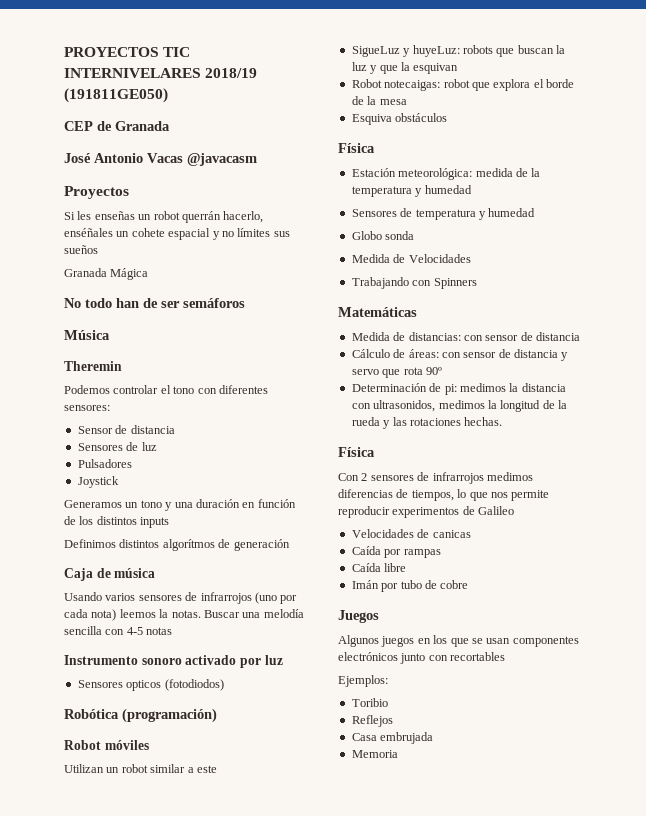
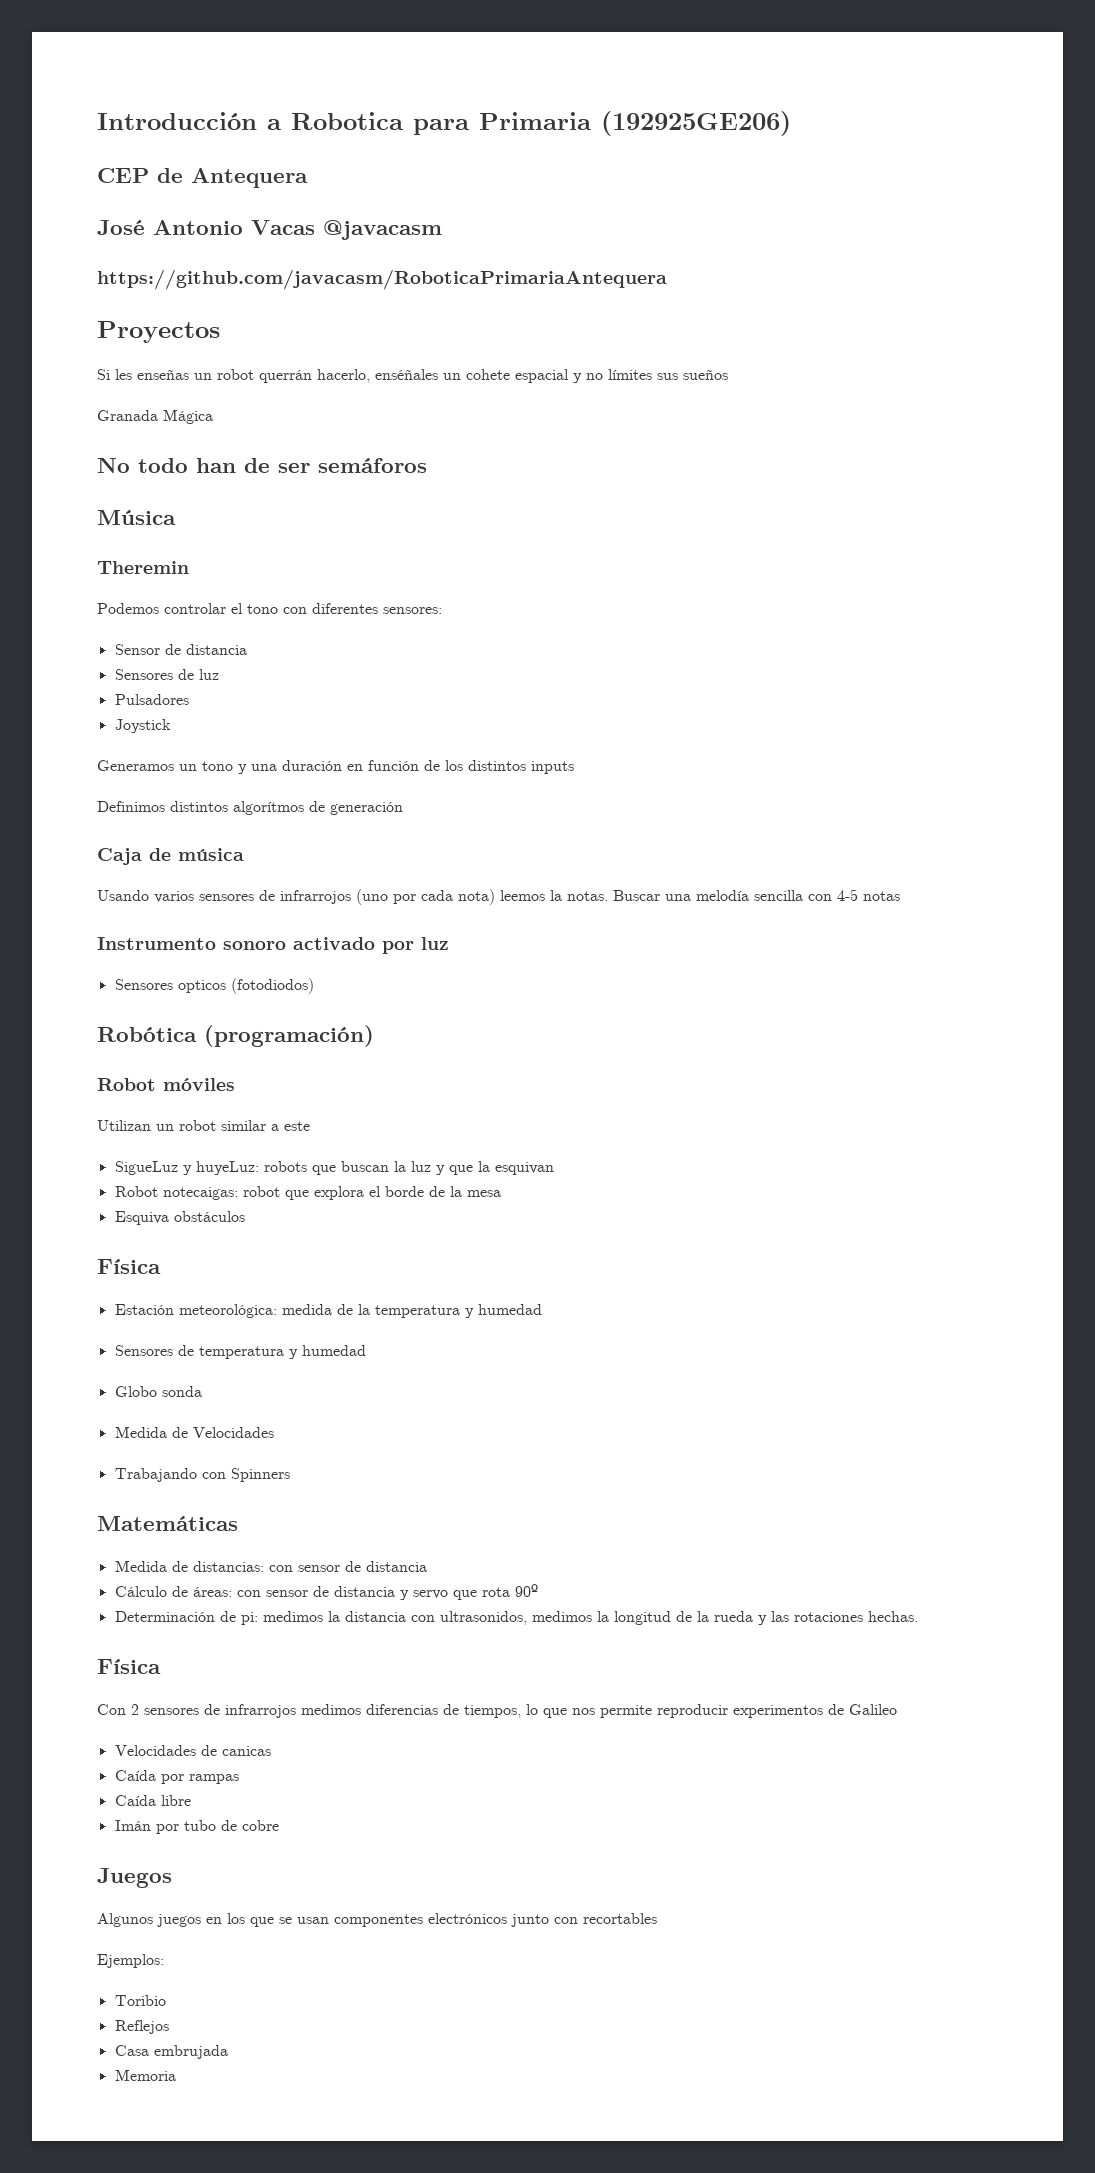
- PROYECTOS TIC INTERNIVELARES 2018/19 (191811GE050)
+ Introducción a Robotica para Primaria (192925GE206)
- CEP de Granada
+ CEP de Antequera
+ https://github.com/javacasm/RoboticaPrimariaAntequera

